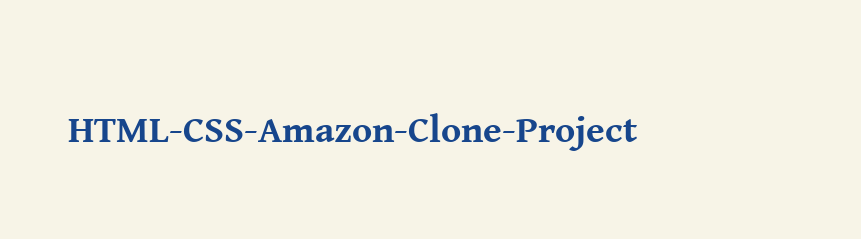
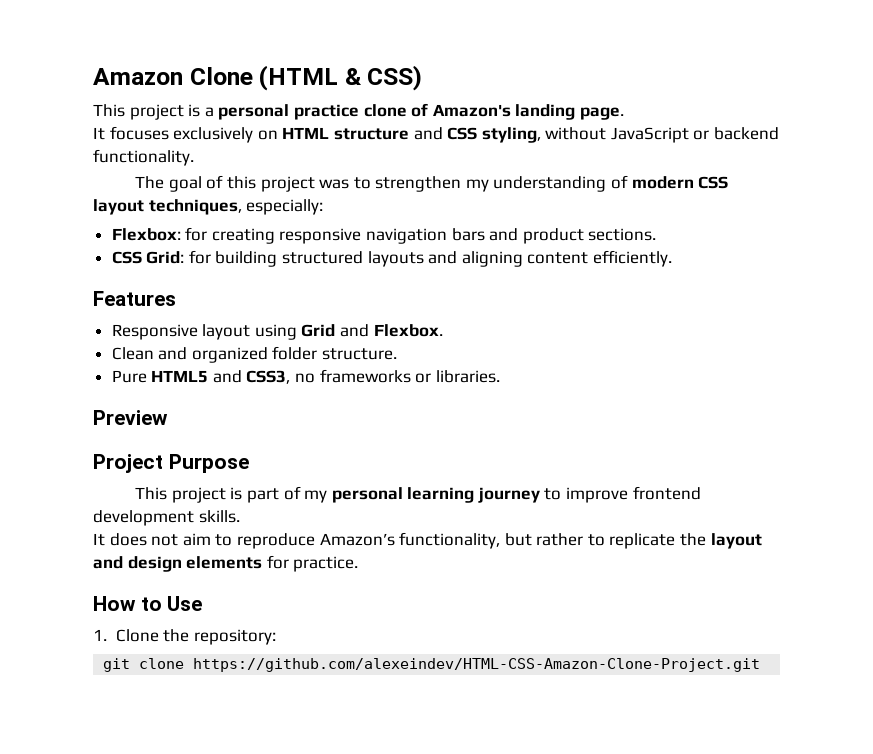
- HTML-CSS-Amazon-Clone-Project
+ Amazon Clone (HTML & CSS)
+ This project is a personal practice clone of Amazon's landing page.
+ It focuses exclusively on HTML structure and CSS styling, without JavaScript or backend functionality.
+ The goal of this project was to strengthen my understanding of modern CSS layout techniques, especially:
+ Flexbox: for creating responsive navigation bars and product sections.
+ CSS Grid: for building structured layouts and aligning content efficiently.
+ Features
+ Responsive layout using Grid and Flexbox.
+ Clean and organized folder structure.
+ Pure HTML5 and CSS3, no frameworks or libraries.
+ Preview
+ Project Purpose
+ This project is part of my personal learning journey to improve frontend development skills.
+ It does not aim to reproduce Amazon’s functionality, but rather to replicate the layout and design elements for practice.
+ How to Use
+ 1. Clone the repository:
+ git clone https://github.com/alexeindev/HTML-CSS-Amazon-Clone-Project.git

